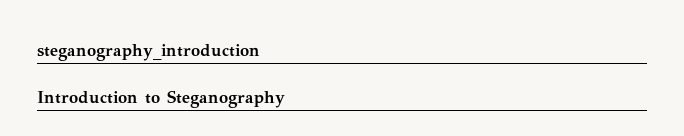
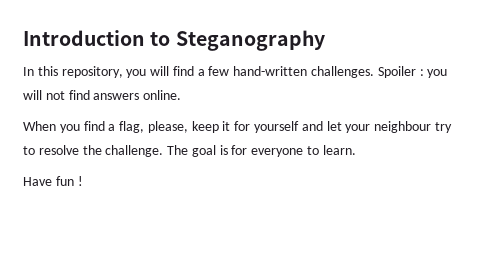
- steganography_introduction
+ In this repository, you will find a few hand-written challenges. Spoiler : you will not find answers online.
+ When you find a flag, please, keep it for yourself and let your neighbour try to resolve the challenge. The goal is for everyone to learn.
+ Have fun !

